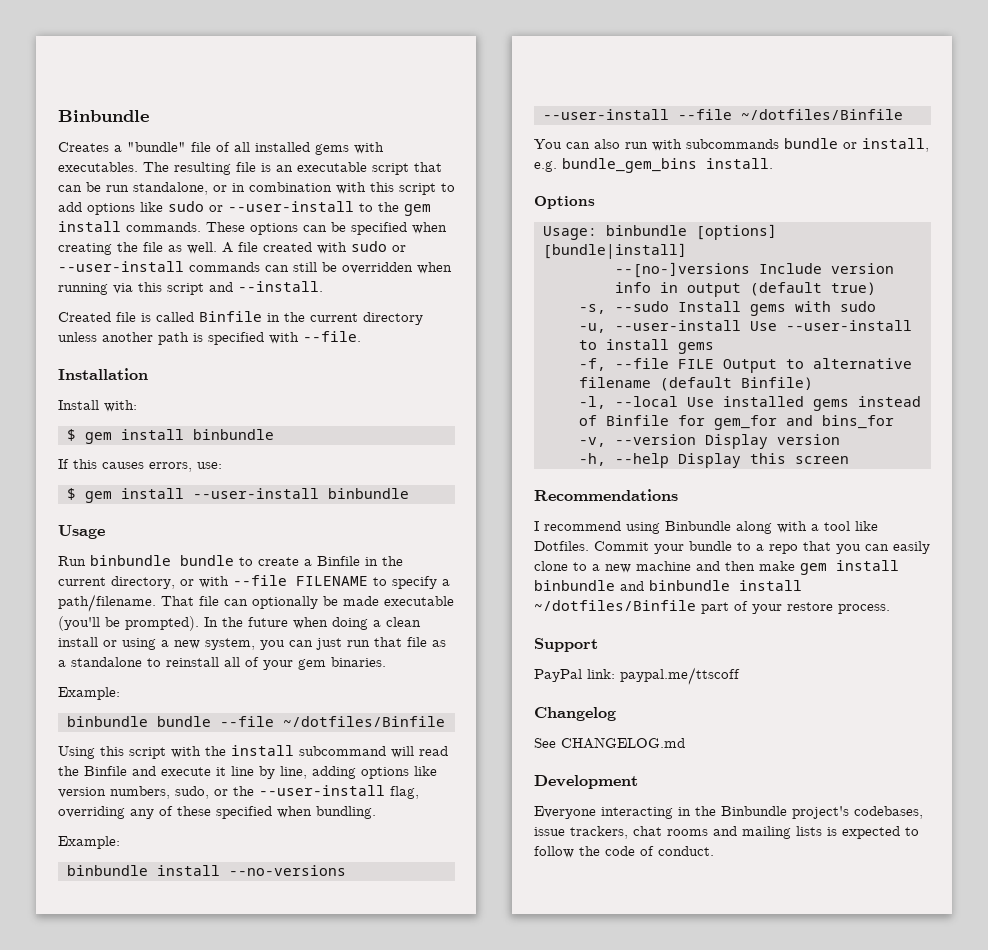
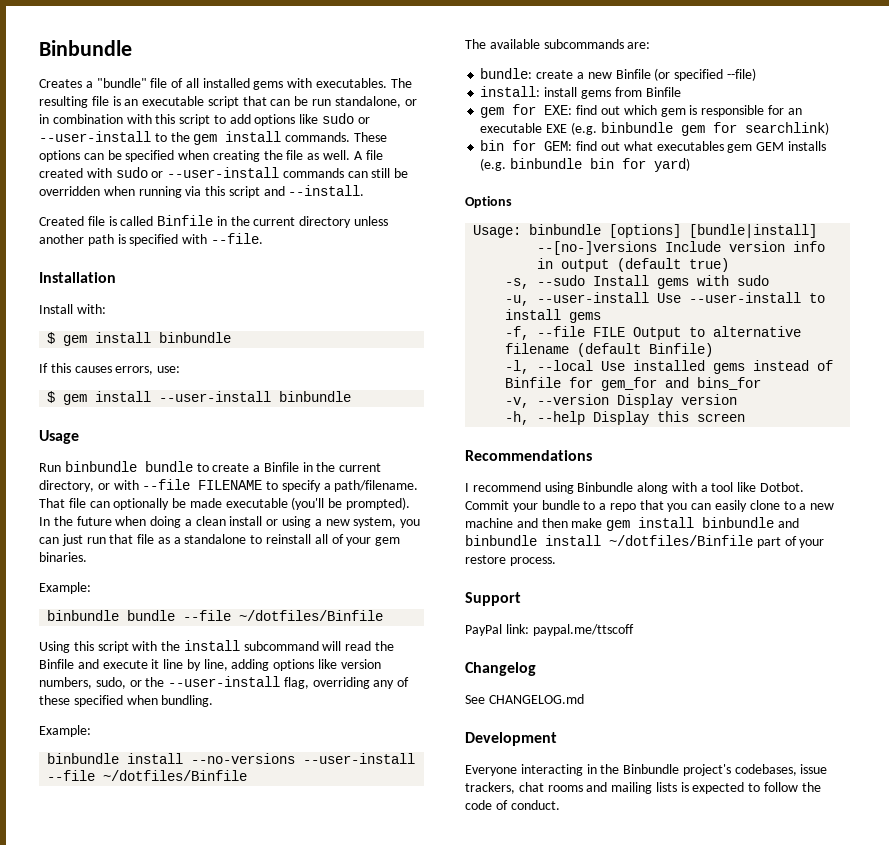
- You can also run with subcommands bundle or install, e.g. bundle_gem_bins install.
+ The available subcommands are:
+ bundle: create a new Binfile (or specified --file)
+ install: install gems from Binfile
+ gem for EXE: find out which gem is responsible for an executable EXE (e.g. binbundle gem for searchlink)
+ bin for GEM: find out what executables gem GEM installs (e.g. binbundle bin for yard)
- I recommend using Binbundle along with a tool like Dotfiles.
+ I recommend using Binbundle along with a tool like Dotbot.

